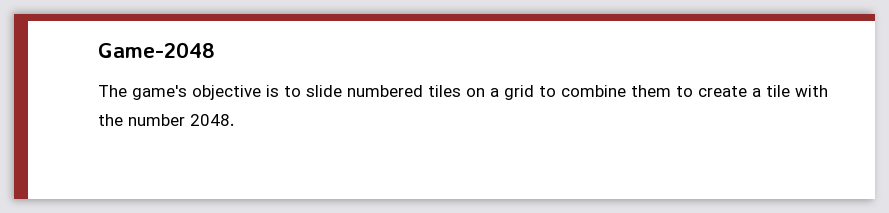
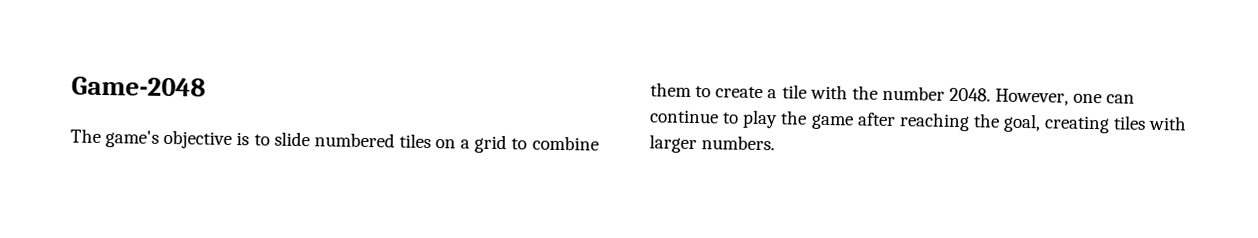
+ However, one can continue to play the game after reaching the goal, creating tiles with larger numbers.

